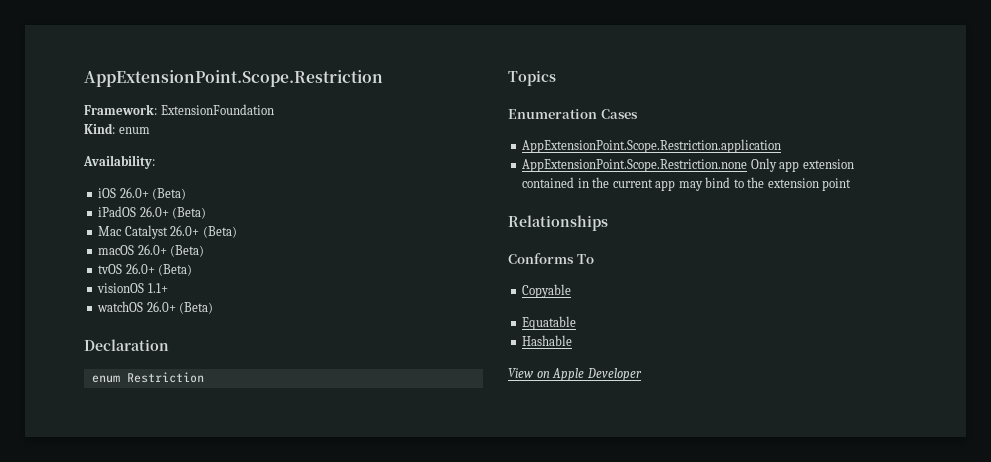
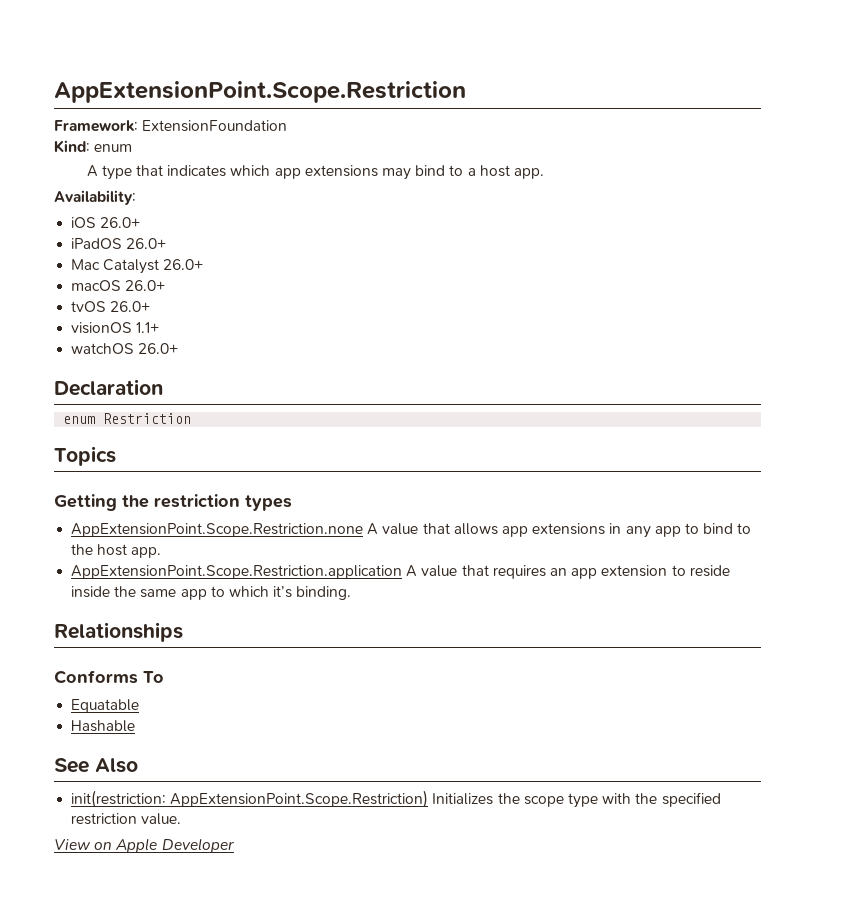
+ A type that indicates which app extensions may bind to a host app.
- iOS 26.0+ (Beta)
+ iOS 26.0+
- iPadOS 26.0+ (Beta)
+ iPadOS 26.0+
- Mac Catalyst 26.0+ (Beta)
+ Mac Catalyst 26.0+
- macOS 26.0+ (Beta)
+ macOS 26.0+
- tvOS 26.0+ (Beta)
+ tvOS 26.0+
- watchOS 26.0+ (Beta)
+ watchOS 26.0+
- Enumeration Cases
- AppExtensionPoint.Scope.Restriction.application
- AppExtensionPoint.Scope.Restriction.none Only app extension contained in the current app may bind to the extension point
+ Getting the restriction types
+ AppExtensionPoint.Scope.Restriction.none A value that allows app extensions in any app to bind to the host app.
+ AppExtensionPoint.Scope.Restriction.application A value that requires an app extension to reside inside the same app to which it’s binding.
- Copyable
+ See Also
+ init(restriction: AppExtensionPoint.Scope.Restriction) Initializes the scope type with the specified restriction value.

